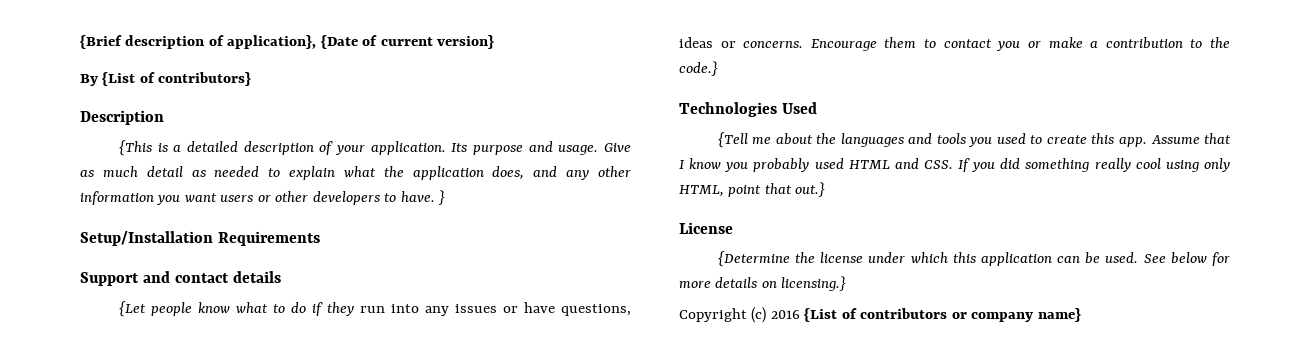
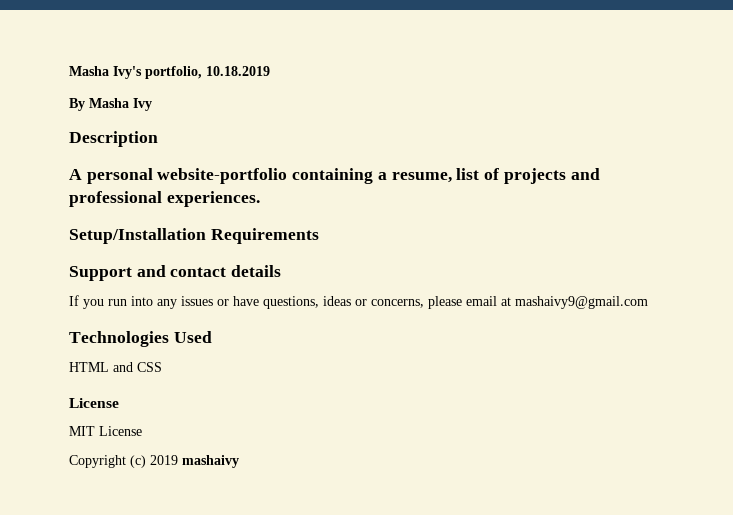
- {Brief description of application}, {Date of current version}
- By {List of contributors}
+ Masha Ivy's portfolio, 10.18.2019
+ By Masha Ivy
  Description
- {This is a detailed description of your application. Its purpose and usage. Give as much detail as needed to explain what the application does, and any other information you want users or other developers to have. }
+ A personal website-portfolio containing a resume, list of projects and professional experiences.
- {Let people know what to do if they run into any issues or have questions, ideas or concerns. Encourage them to contact you or make a contribution to the code.}
+ If you run into any issues or have questions, ideas or concerns, please email at mashaivy9@gmail.com
  Technologies Used
- {Tell me about the languages and tools you used to create this app. Assume that I know you probably used HTML and CSS. If you did something really cool using only HTML, point that out.}
+ HTML and CSS
  License
- {Determine the license under which this application can be used. See below for more details on licensing.}
- Copyright (c) 2016 {List of contributors or company name}
+ MIT License
+ Copyright (c) 2019 mashaivy

